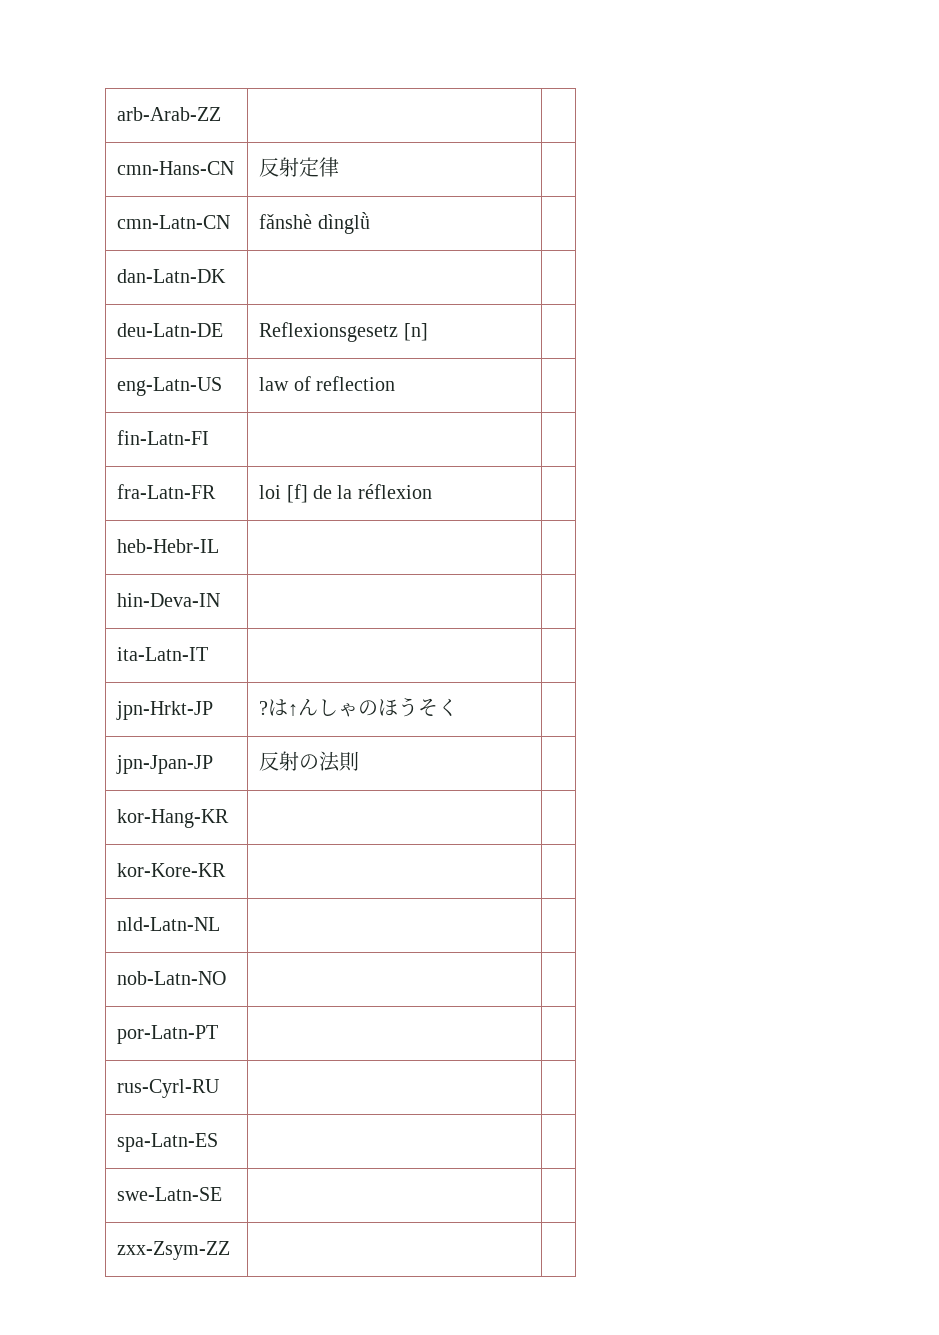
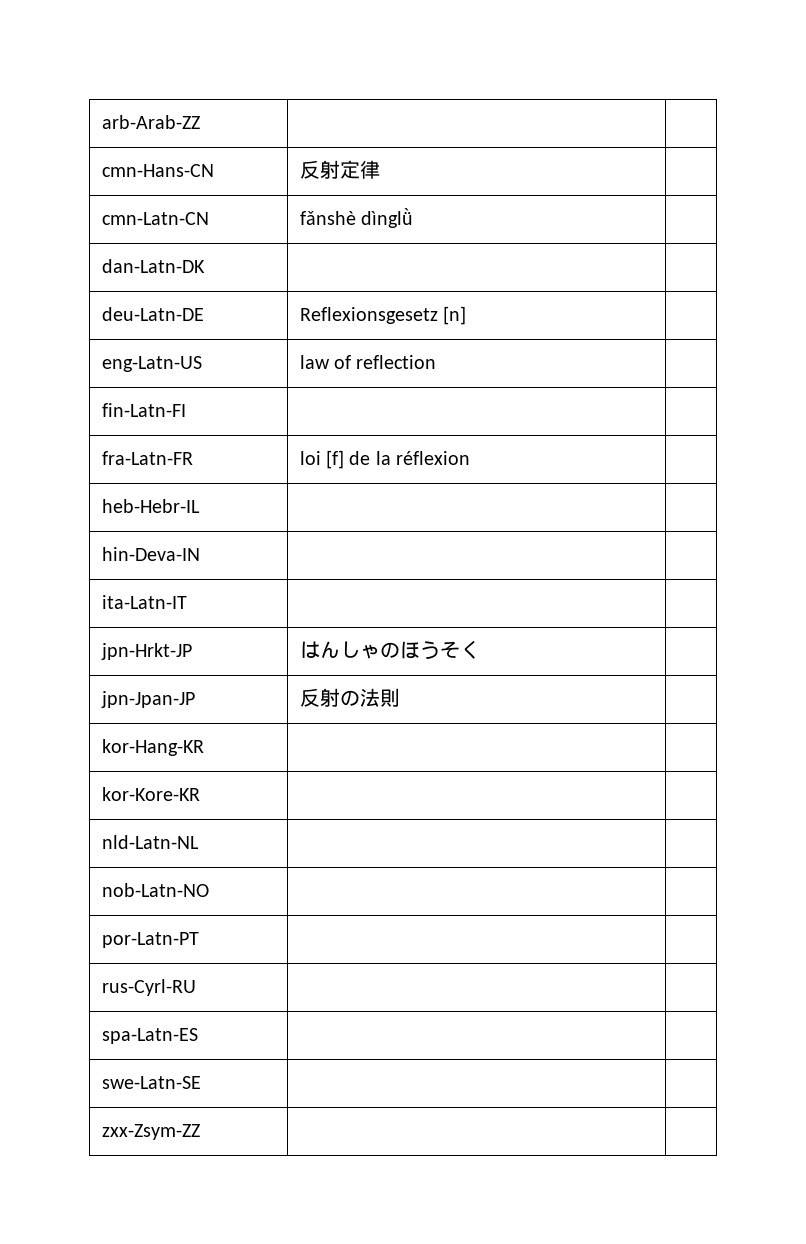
- jpn-Hrkt-JP | ?は↑んしゃのほうそく |
+ jpn-Hrkt-JP | はんしゃのほうそく |

